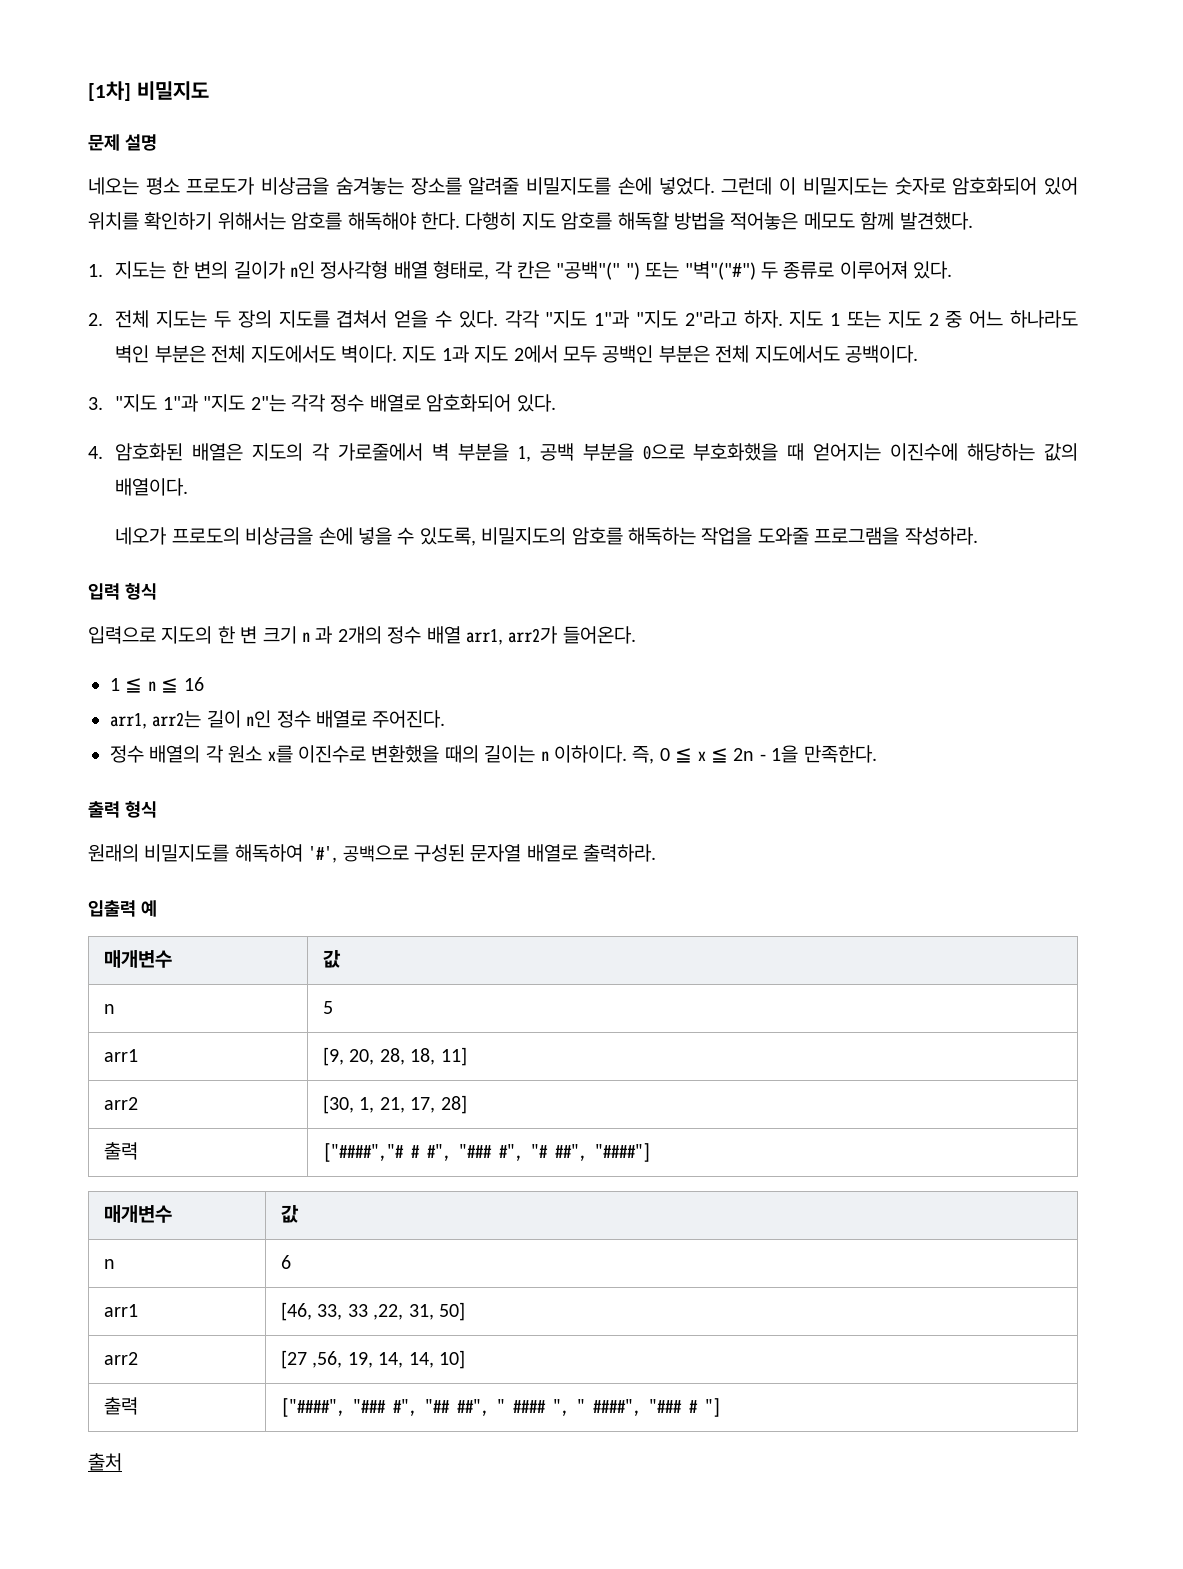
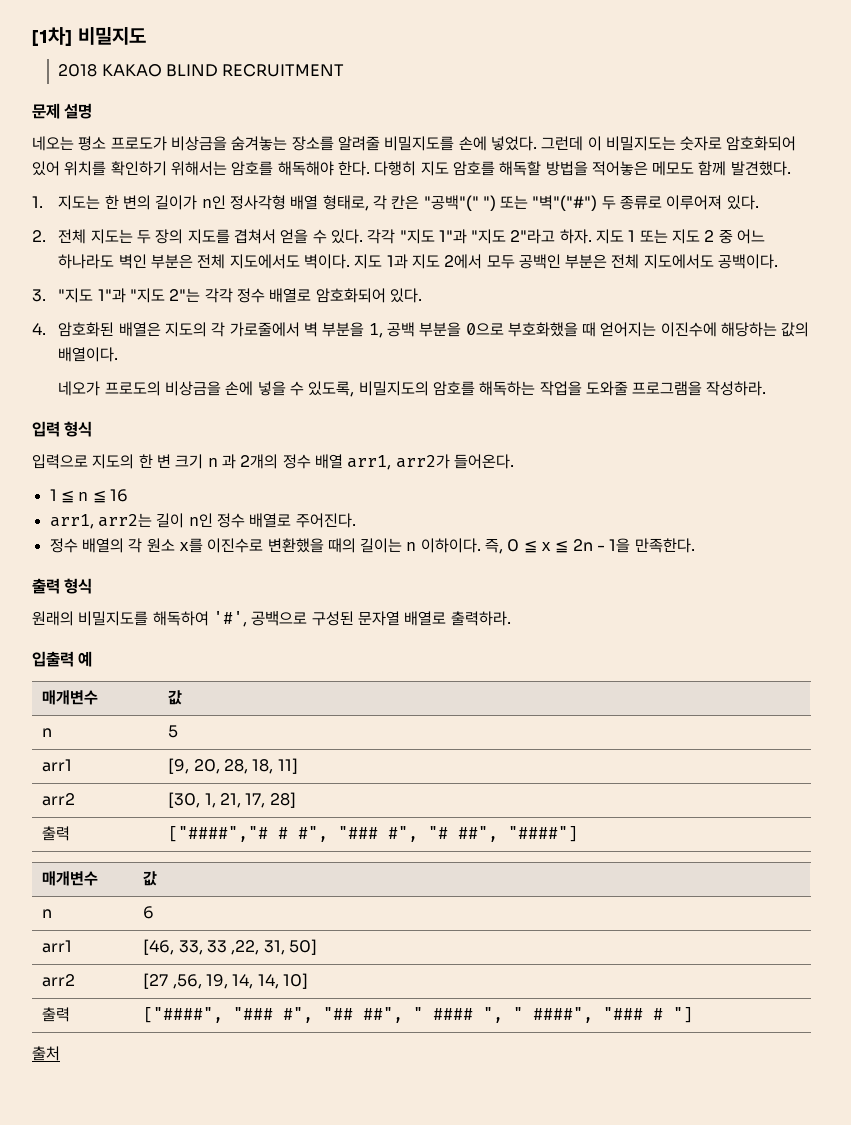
+ 2018 KAKAO BLIND RECRUITMENT

